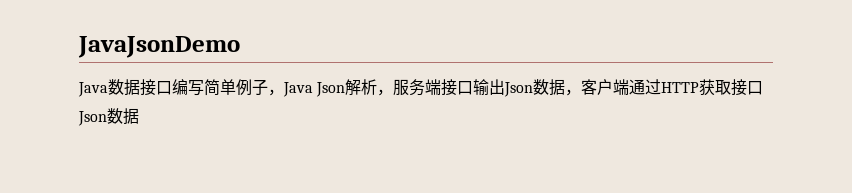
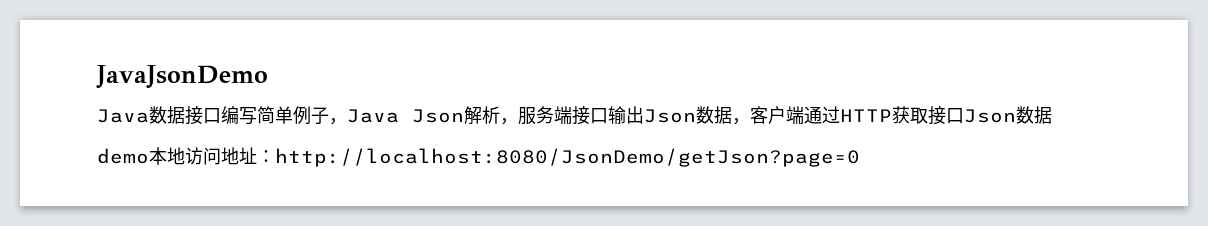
+ demo本地访问地址：http://localhost:8080/JsonDemo/getJson?page=0

